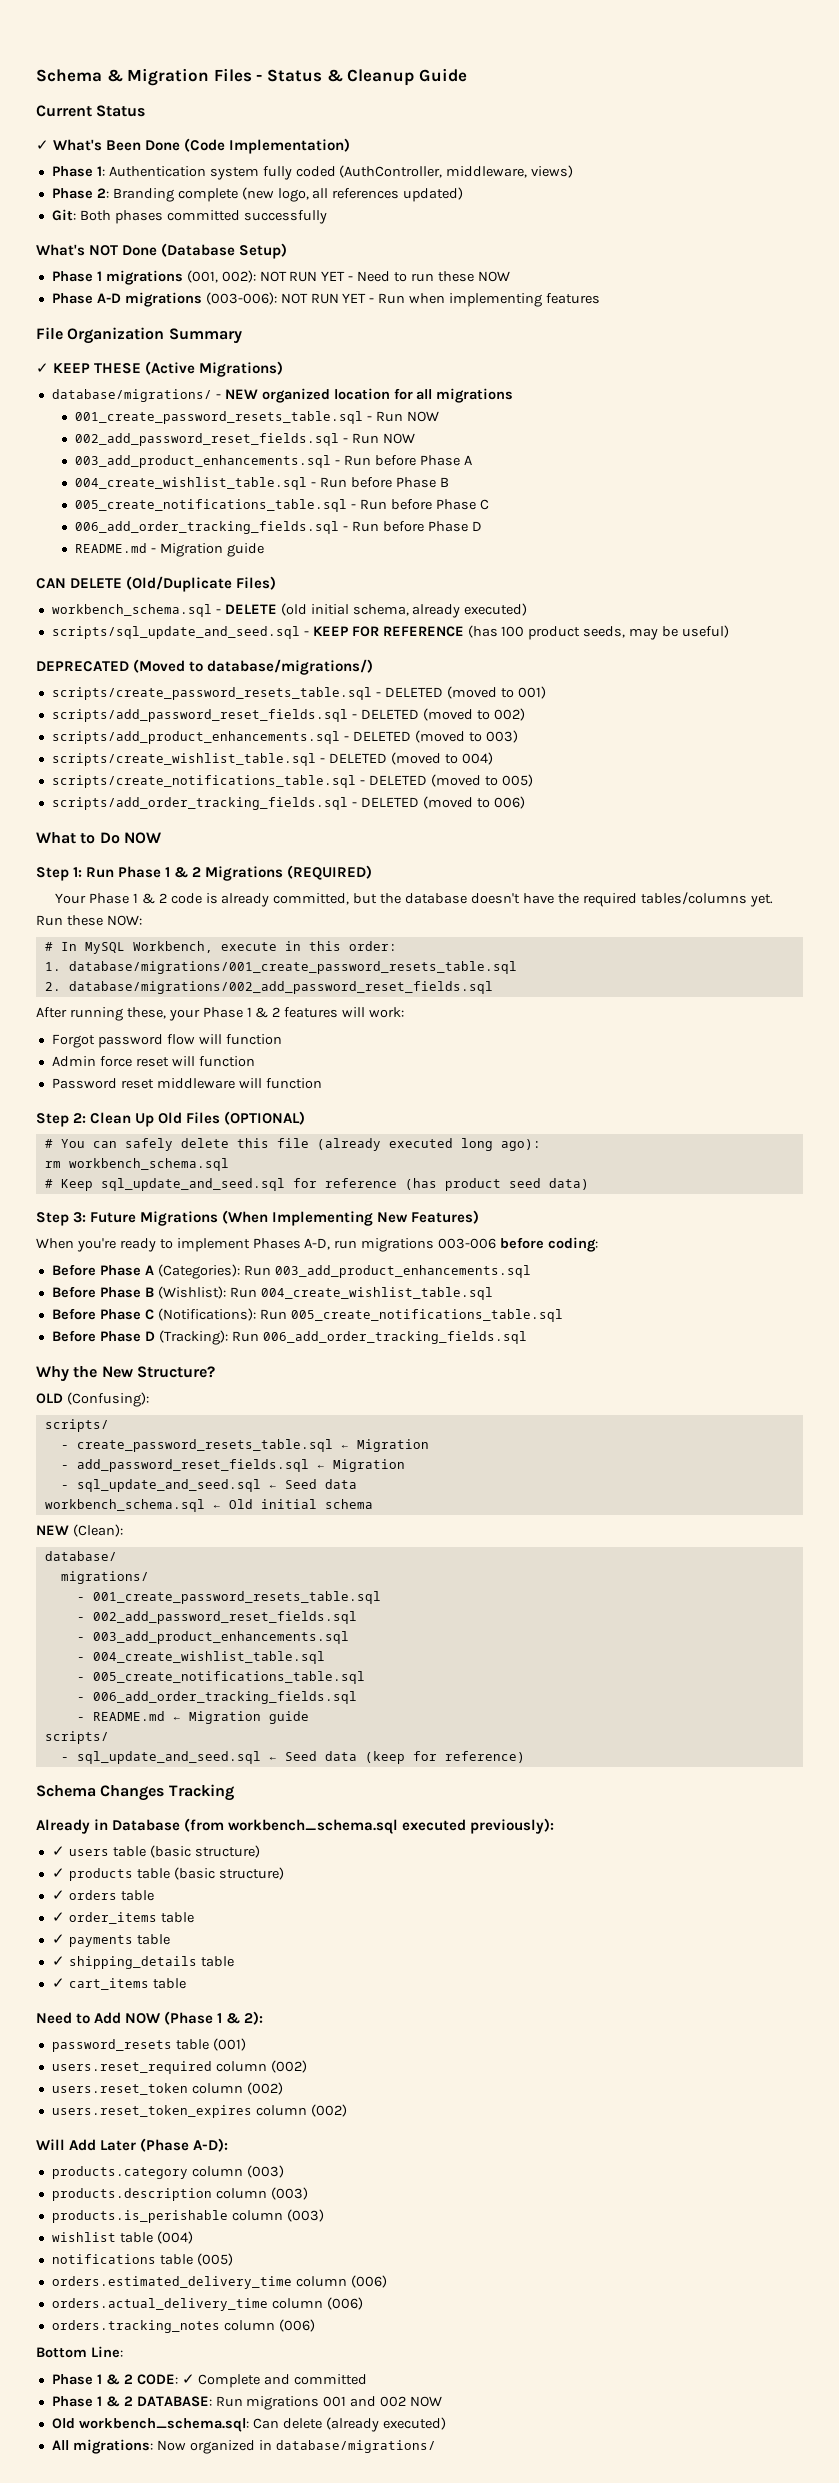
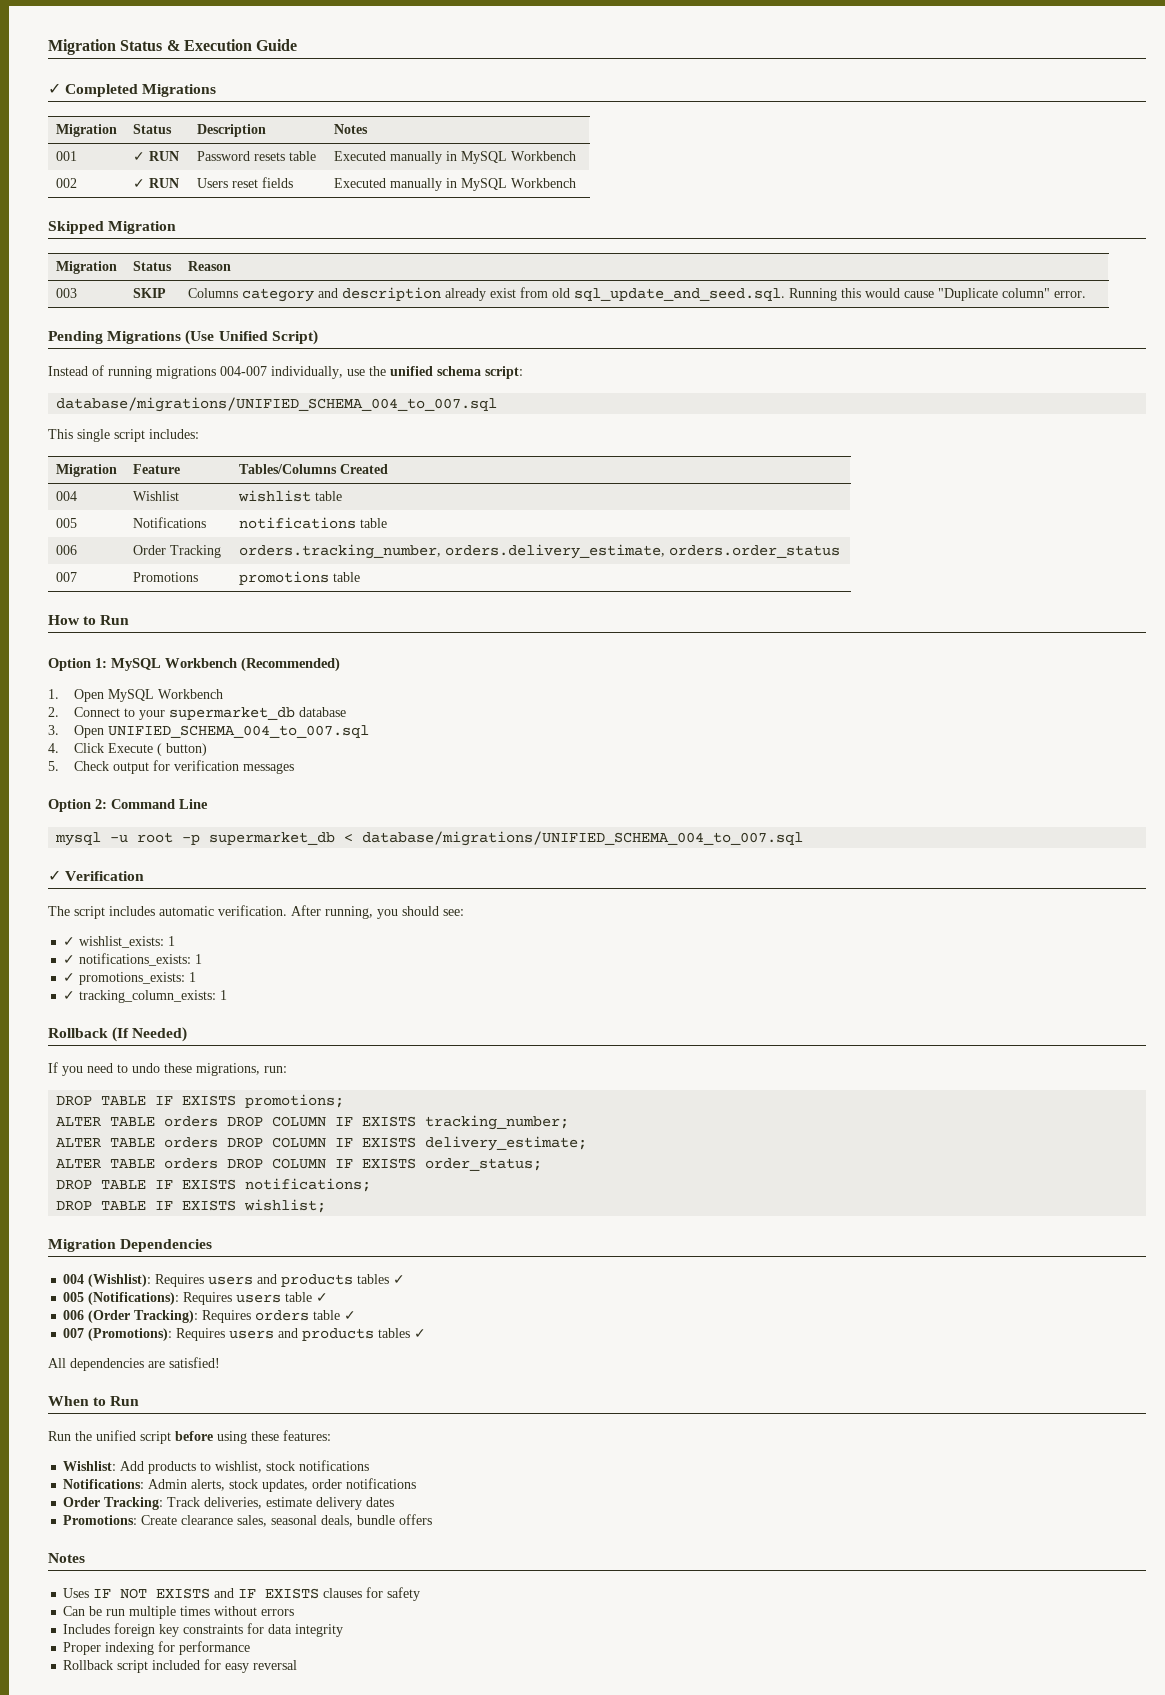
- Schema & Migration Files - Status & Cleanup Guide
+ Migration Status & Execution Guide
- Current Status
- ✓ What's Been Done (Code Implementation)
- Phase 1: Authentication system fully coded (AuthController, middleware, views)
- Phase 2: Branding complete (new logo, all references updated)
- Git: Both phases committed successfully
- What's NOT Done (Database Setup)
- Phase 1 migrations (001, 002): NOT RUN YET - Need to run these NOW
- Phase A-D migrations (003-006): NOT RUN YET - Run when implementing features
- File Organization Summary
- ✓ KEEP THESE (Active Migrations)
- database/migrations/ - NEW organized location for all migrations
- 001_create_password_resets_table.sql - Run NOW
- 002_add_password_reset_fields.sql - Run NOW
- 003_add_product_enhancements.sql - Run before Phase A
- 004_create_wishlist_table.sql - Run before Phase B
- 005_create_notifications_table.sql - Run before Phase C
- 006_add_order_tracking_fields.sql - Run before Phase D
- README.md - Migration guide
- CAN DELETE (Old/Duplicate Files)
- workbench_schema.sql - DELETE (old initial schema, already executed)
- scripts/sql_update_and_seed.sql - KEEP FOR REFERENCE (has 100 product seeds, may be useful)
- DEPRECATED (Moved to database/migrations/)
- scripts/create_password_resets_table.sql - DELETED (moved to 001)
- scripts/add_password_reset_fields.sql - DELETED (moved to 002)
- scripts/add_product_enhancements.sql - DELETED (moved to 003)
- scripts/create_wishlist_table.sql - DELETED (moved to 004)
- scripts/create_notifications_table.sql - DELETED (moved to 005)
- scripts/add_order_tracking_fields.sql - DELETED (moved to 006)
- What to Do NOW
- Step 1: Run Phase 1 & 2 Migrations (REQUIRED)
- Your Phase 1 & 2 code is already committed, but the database doesn't have the required tables/columns yet. Run these NOW:
- # In MySQL Workbench, execute in this order:
- 1. database/migrations/001_create_password_resets_table.sql
- 2. database/migrations/002_add_password_reset_fields.sql
- After running these, your Phase 1 & 2 features will work:
- Forgot password flow will function
- Admin force reset will function
- Password reset middleware will function
- Step 2: Clean Up Old Files (OPTIONAL)
- # You can safely delete this file (already executed long ago):
- rm workbench_schema.sql
- # Keep sql_update_and_seed.sql for reference (has product seed data)
- Step 3: Future Migrations (When Implementing New Features)
- When you're ready to implement Phases A-D, run migrations 003-006 before coding:
- Before Phase A (Categories): Run 003_add_product_enhancements.sql
- Before Phase B (Wishlist): Run 004_create_wishlist_table.sql
- Before Phase C (Notifications): Run 005_create_notifications_table.sql
- Before Phase D (Tracking): Run 006_add_order_tracking_fields.sql
- Why the New Structure?
- OLD (Confusing):
- scripts/
- - create_password_resets_table.sql ← Migration
- - add_password_reset_fields.sql ← Migration
- - sql_update_and_seed.sql ← Seed data
- workbench_schema.sql ← Old initial schema
- NEW (Clean):
- database/
- migrations/
- - 001_create_password_resets_table.sql
- - 002_add_password_reset_fields.sql
- - 003_add_product_enhancements.sql
- - 004_create_wishlist_table.sql
- - 005_create_notifications_table.sql
- - 006_add_order_tracking_fields.sql
- - README.md ← Migration guide
- scripts/
- - sql_update_and_seed.sql ← Seed data (keep for reference)
- Schema Changes Tracking
- Already in Database (from workbench_schema.sql executed previously):
- ✓ users table (basic structure)
- ✓ products table (basic structure)
- ✓ orders table
- ✓ order_items table
- ✓ payments table
- ✓ shipping_details table
- ✓ cart_items table
- Need to Add NOW (Phase 1 & 2):
- password_resets table (001)
- users.reset_required column (002)
- users.reset_token column (002)
- users.reset_token_expires column (002)
- Will Add Later (Phase A-D):
- products.category column (003)
- products.description column (003)
- products.is_perishable column (003)
- wishlist table (004)
- notifications table (005)
- orders.estimated_delivery_time column (006)
- orders.actual_delivery_time column (006)
- orders.tracking_notes column (006)
- Bottom Line:
- Phase 1 & 2 CODE: ✓ Complete and committed
- Phase 1 & 2 DATABASE: Run migrations 001 and 002 NOW
- Old workbench_schema.sql: Can delete (already executed)
- All migrations: Now organized in database/migrations/
+ ✓ Completed Migrations
+ Migration | Status | Description | Notes
+ 001 | ✓ RUN | Password resets table | Executed manually in MySQL Workbench
+ 002 | ✓ RUN | Users reset fields | Executed manually in MySQL Workbench
+ Skipped Migration
+ Migration | Status | Reason
+ 003 | SKIP | Columns category and description already exist from old sql_update_and_seed.sql. Running this would cause "Duplicate column" error.
+ Pending Migrations (Use Unified Script)
+ Instead of running migrations 004-007 individually, use the unified schema script:
+ database/migrations/UNIFIED_SCHEMA_004_to_007.sql
+ This single script includes:
+ Migration | Feature | Tables/Columns Created
+ 004 | Wishlist | wishlist table
+ 005 | Notifications | notifications table
+ 006 | Order Tracking | orders.tracking_number, orders.delivery_estimate, orders.order_status
+ 007 | Promotions | promotions table
+ How to Run
+ Option 1: MySQL Workbench (Recommended)
+ 1. Open MySQL Workbench
+ 2. Connect to your supermarket_db database
+ 3. Open UNIFIED_SCHEMA_004_to_007.sql
+ 4. Click Execute ( button)
+ 5. Check output for verification messages
+ Option 2: Command Line
+ mysql -u root -p supermarket_db < database/migrations/UNIFIED_SCHEMA_004_to_007.sql
+ ✓ Verification
+ The script includes automatic verification. After running, you should see:
+ ✓ wishlist_exists: 1
+ ✓ notifications_exists: 1
+ ✓ promotions_exists: 1
+ ✓ tracking_column_exists: 1
+ Rollback (If Needed)
+ If you need to undo these migrations, run:
+ DROP TABLE IF EXISTS promotions;
+ ALTER TABLE orders DROP COLUMN IF EXISTS tracking_number;
+ ALTER TABLE orders DROP COLUMN IF EXISTS delivery_estimate;
+ ALTER TABLE orders DROP COLUMN IF EXISTS order_status;
+ DROP TABLE IF EXISTS notifications;
+ DROP TABLE IF EXISTS wishlist;
+ Migration Dependencies
+ 004 (Wishlist): Requires users and products tables ✓
+ 005 (Notifications): Requires users table ✓
+ 006 (Order Tracking): Requires orders table ✓
+ 007 (Promotions): Requires users and products tables ✓
+ All dependencies are satisfied!
+ When to Run
+ Run the unified script before using these features:
+ Wishlist: Add products to wishlist, stock notifications
+ Notifications: Admin alerts, stock updates, order notifications
+ Order Tracking: Track deliveries, estimate delivery dates
+ Promotions: Create clearance sales, seasonal deals, bundle offers
+ Notes
+ Uses IF NOT EXISTS and IF EXISTS clauses for safety
+ Can be run multiple times without errors
+ Includes foreign key constraints for data integrity
+ Proper indexing for performance
+ Rollback script included for easy reversal

